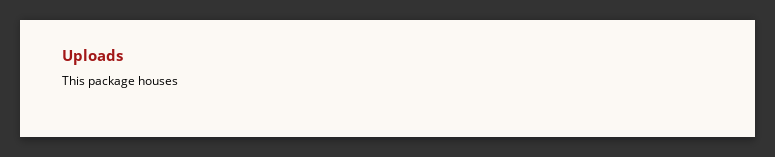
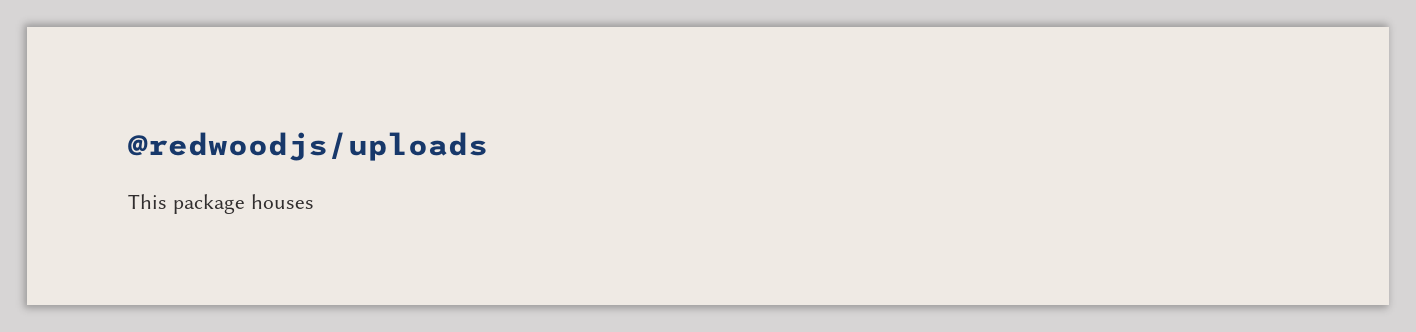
- Uploads
+ @redwoodjs/uploads

